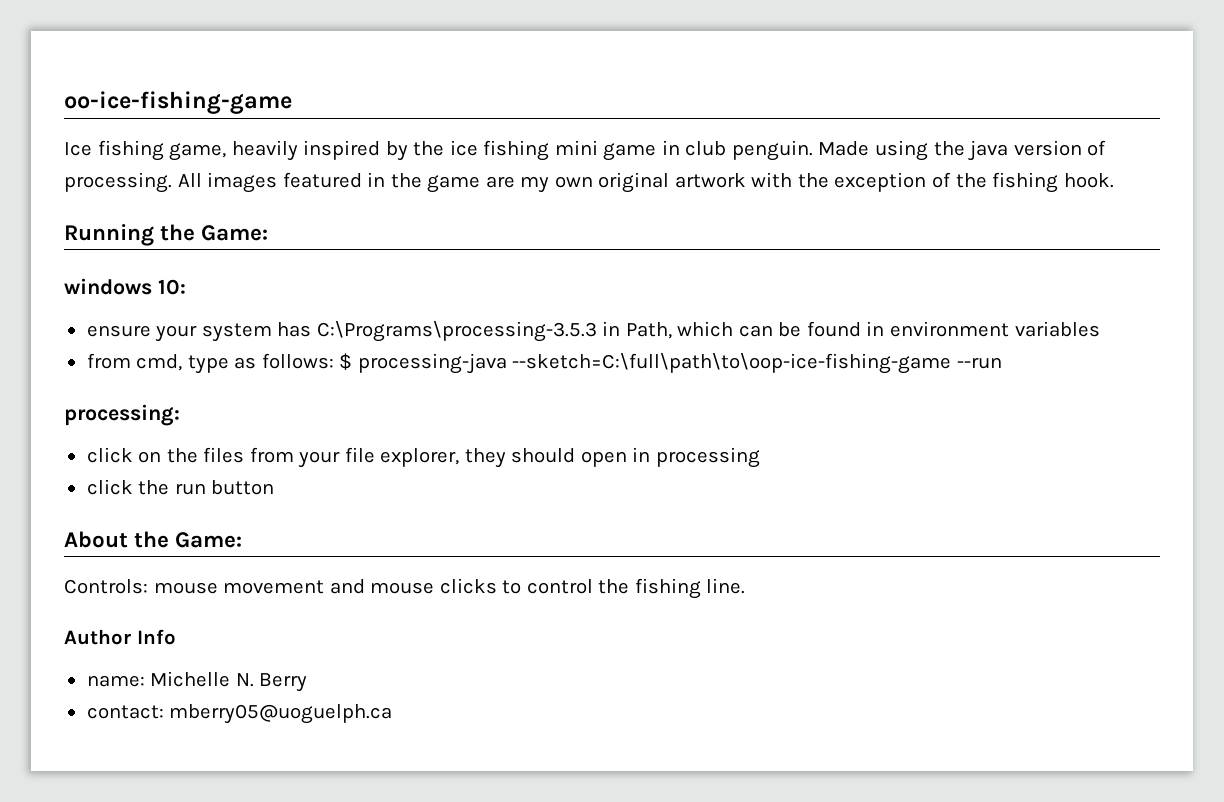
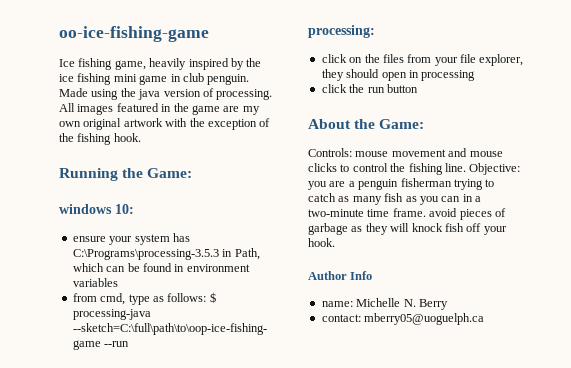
+ Objective: you are a penguin fisherman trying to catch as many fish as you can in a two-minute time frame. avoid pieces of garbage as they will knock fish off your hook.

